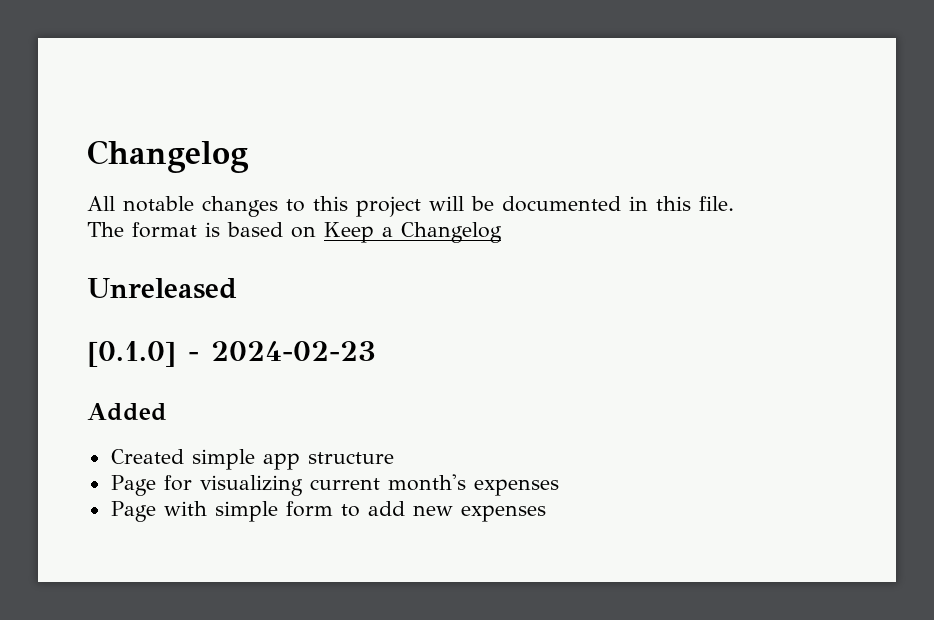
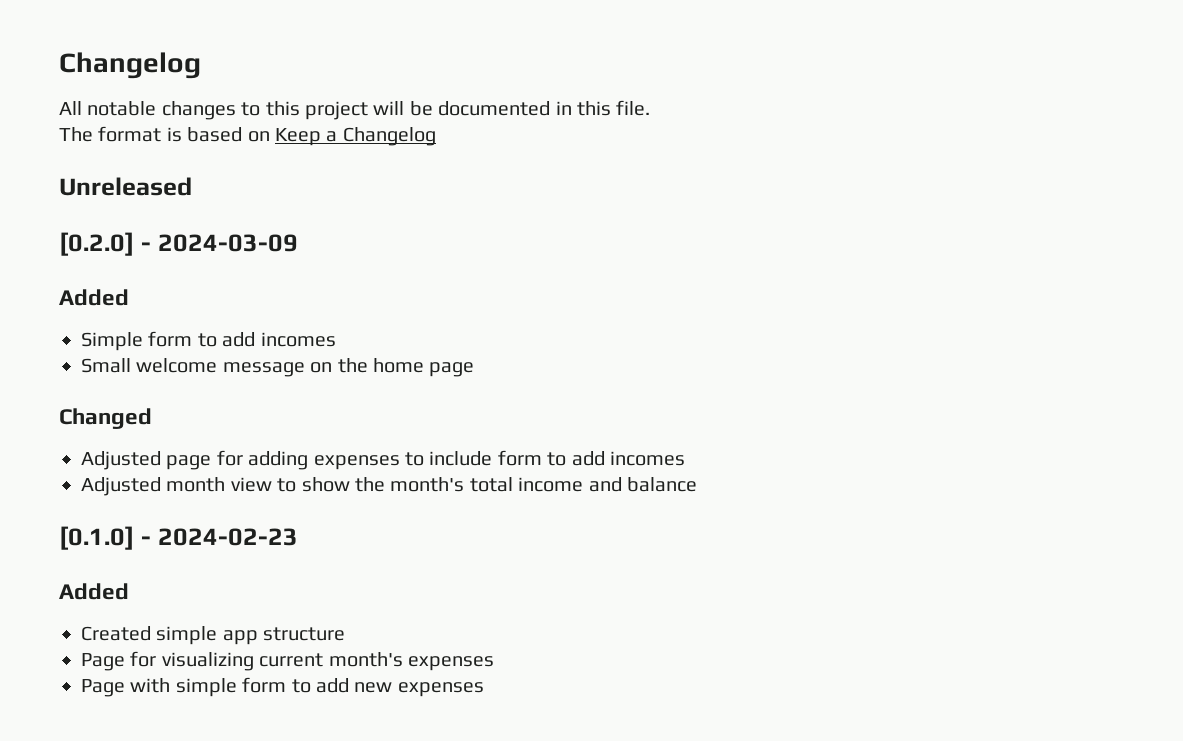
+ [0.2.0] - 2024-03-09
+ Added
+ Simple form to add incomes
+ Small welcome message on the home page
+ Changed
+ Adjusted page for adding expenses to include form to add incomes
+ Adjusted month view to show the month's total income and balance

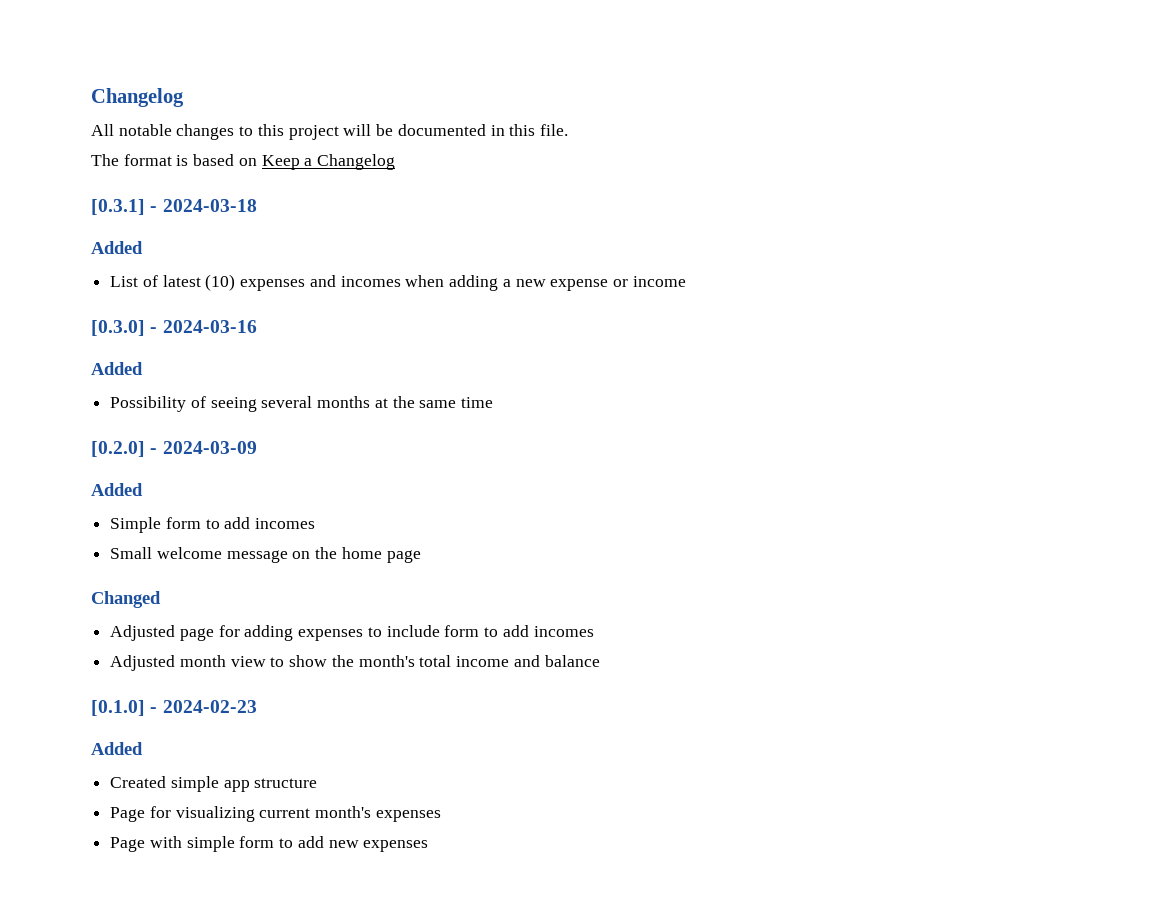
- Unreleased
+ [0.3.1] - 2024-03-18
+ Added
+ List of latest (10) expenses and incomes when adding a new expense or income
+ [0.3.0] - 2024-03-16
+ Added
+ Possibility of seeing several months at the same time

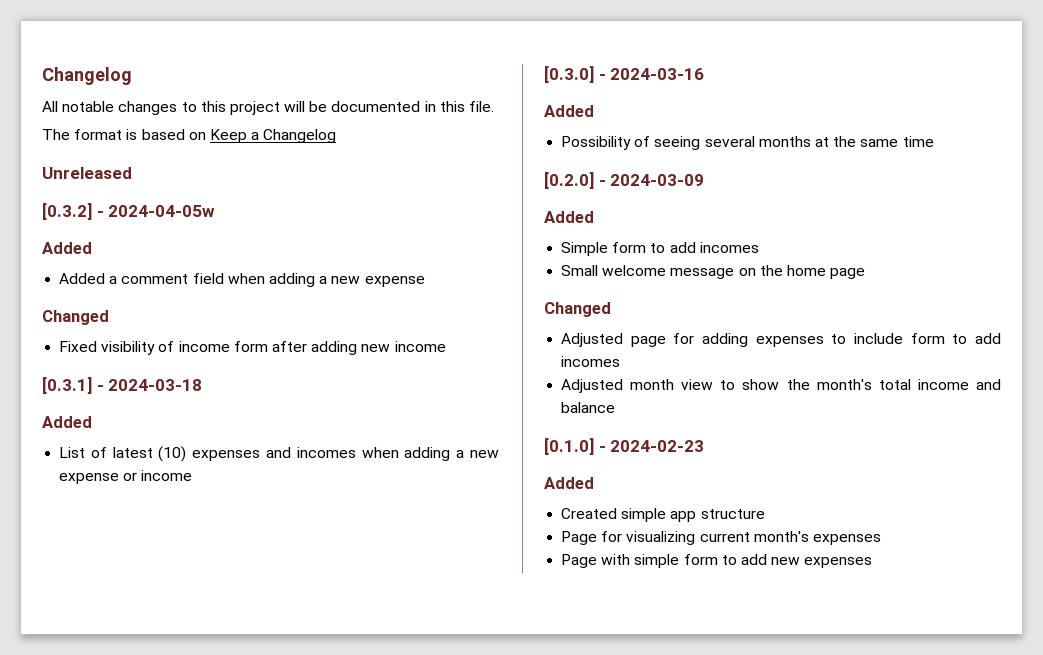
+ Unreleased
+ [0.3.2] - 2024-04-05w
+ Added
+ Added a comment field when adding a new expense
+ Changed
+ Fixed visibility of income form after adding new income

